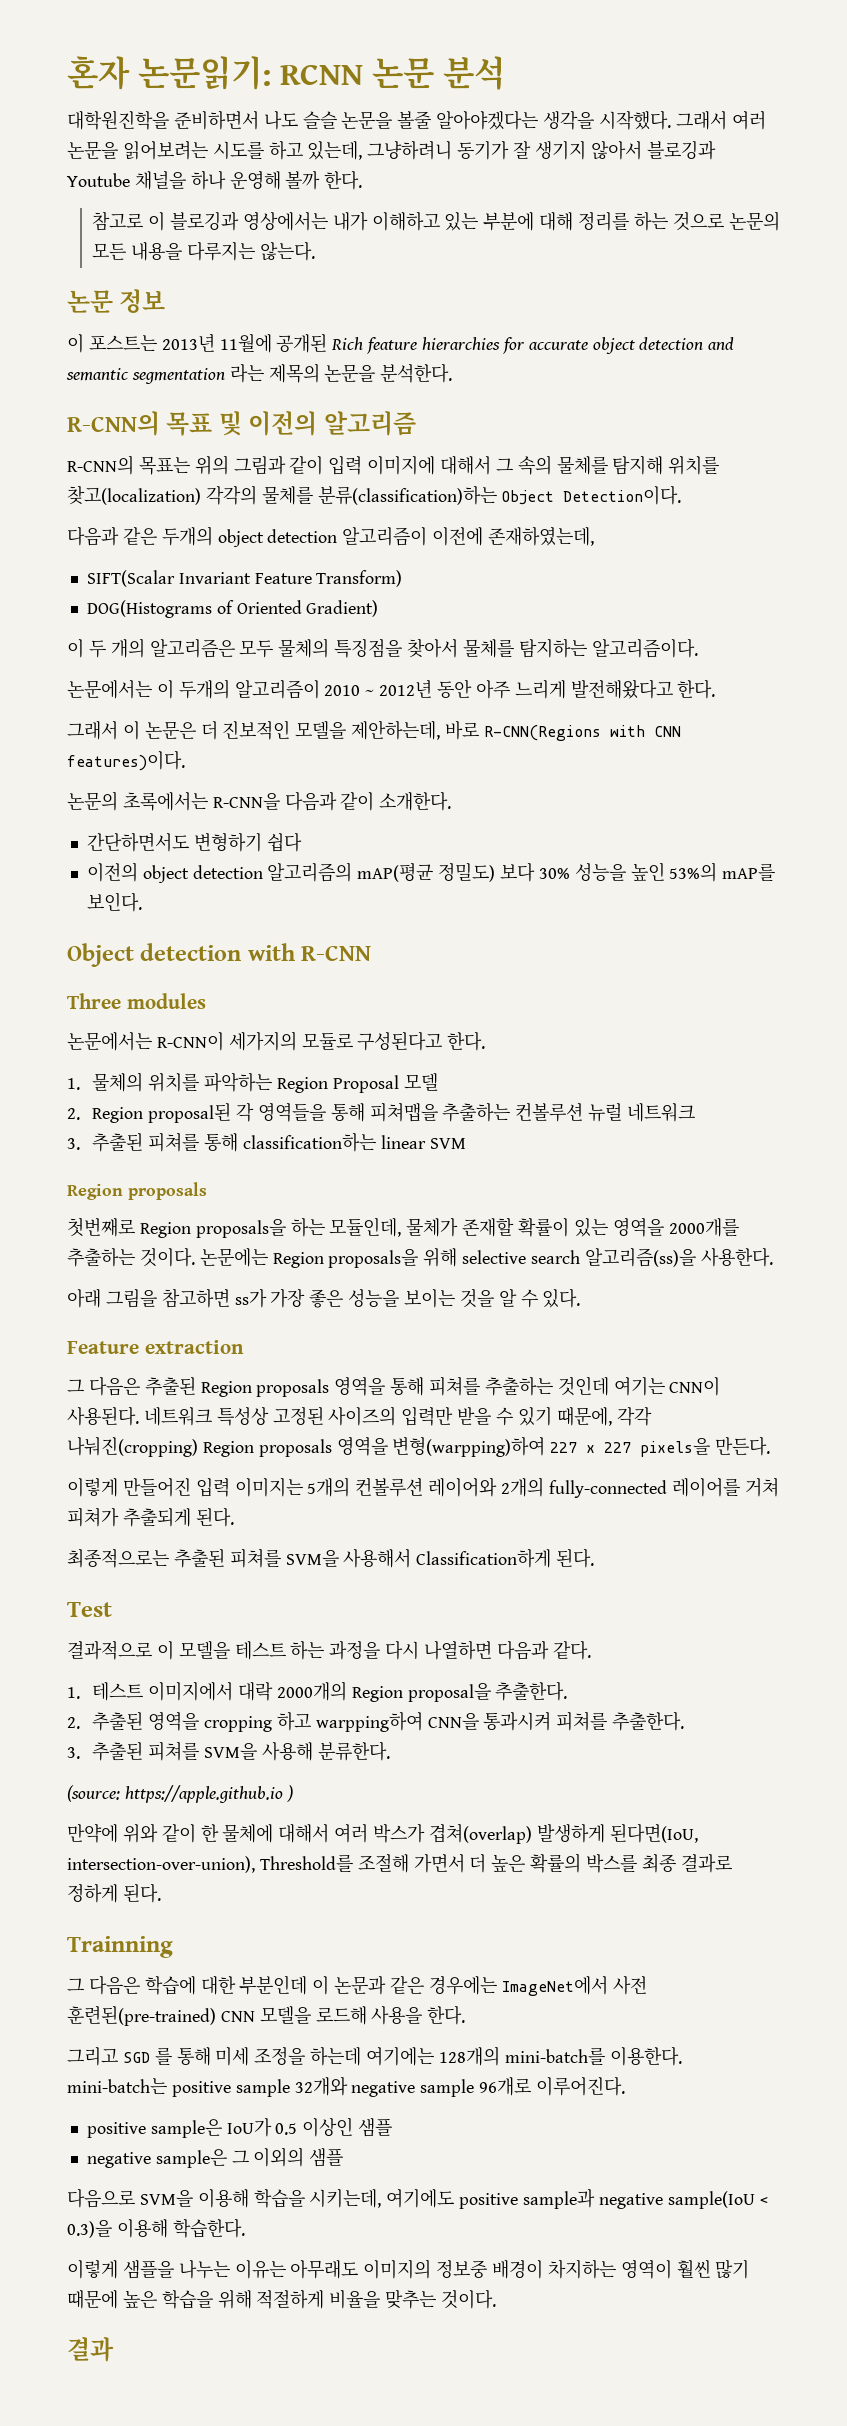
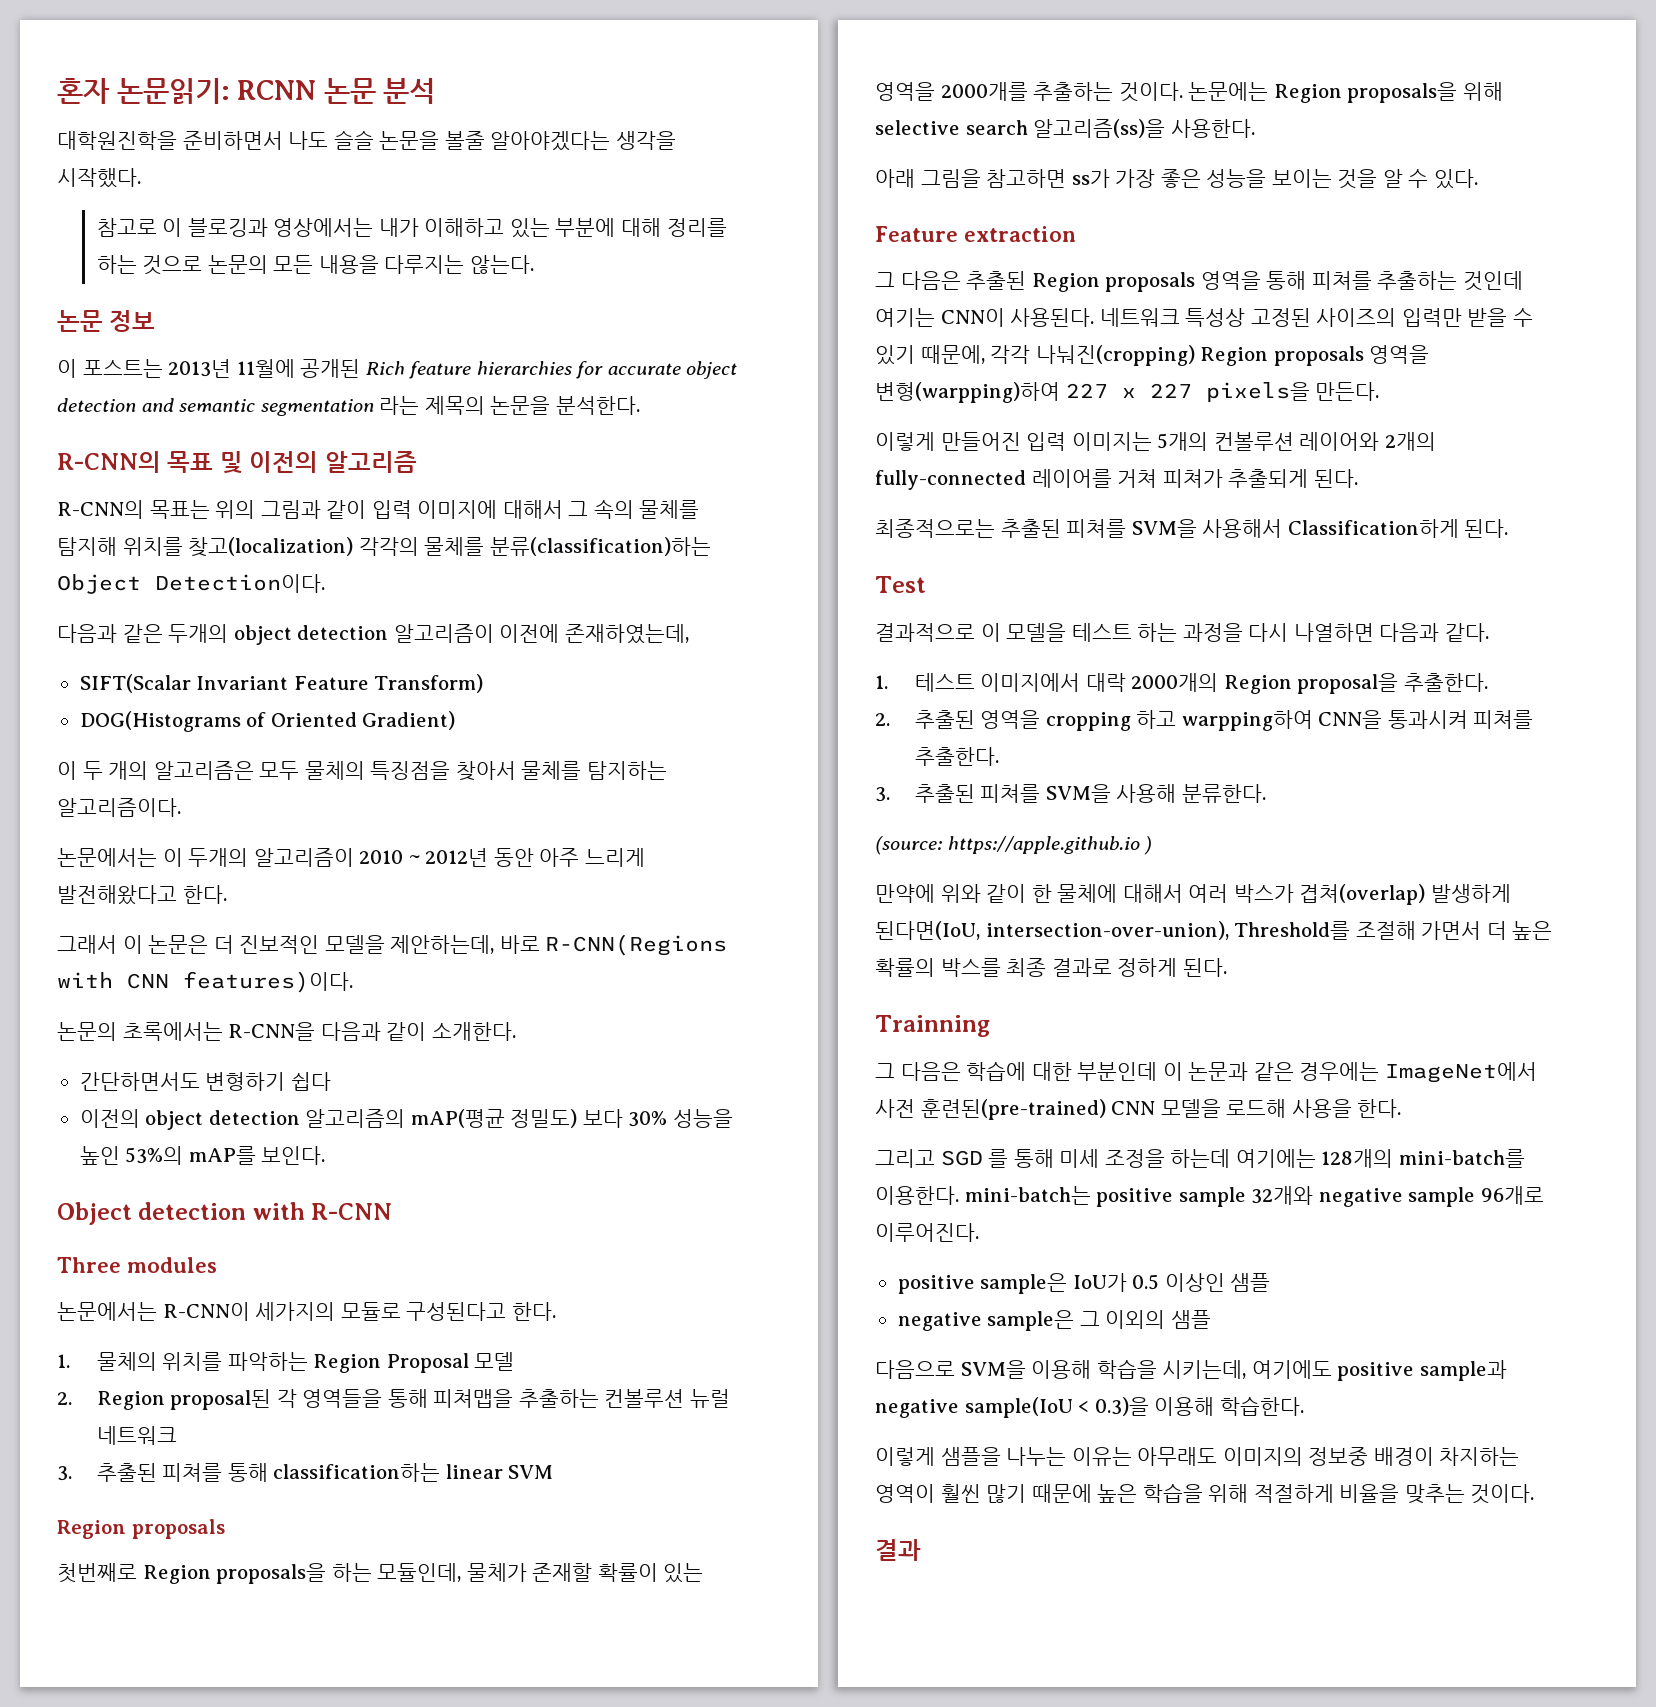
- 그래서 여러 논문을 읽어보려는 시도를 하고 있는데, 그냥하려니 동기가 잘 생기지 않아서 블로깅과 Youtube 채널을 하나 운영해 볼까 한다.

